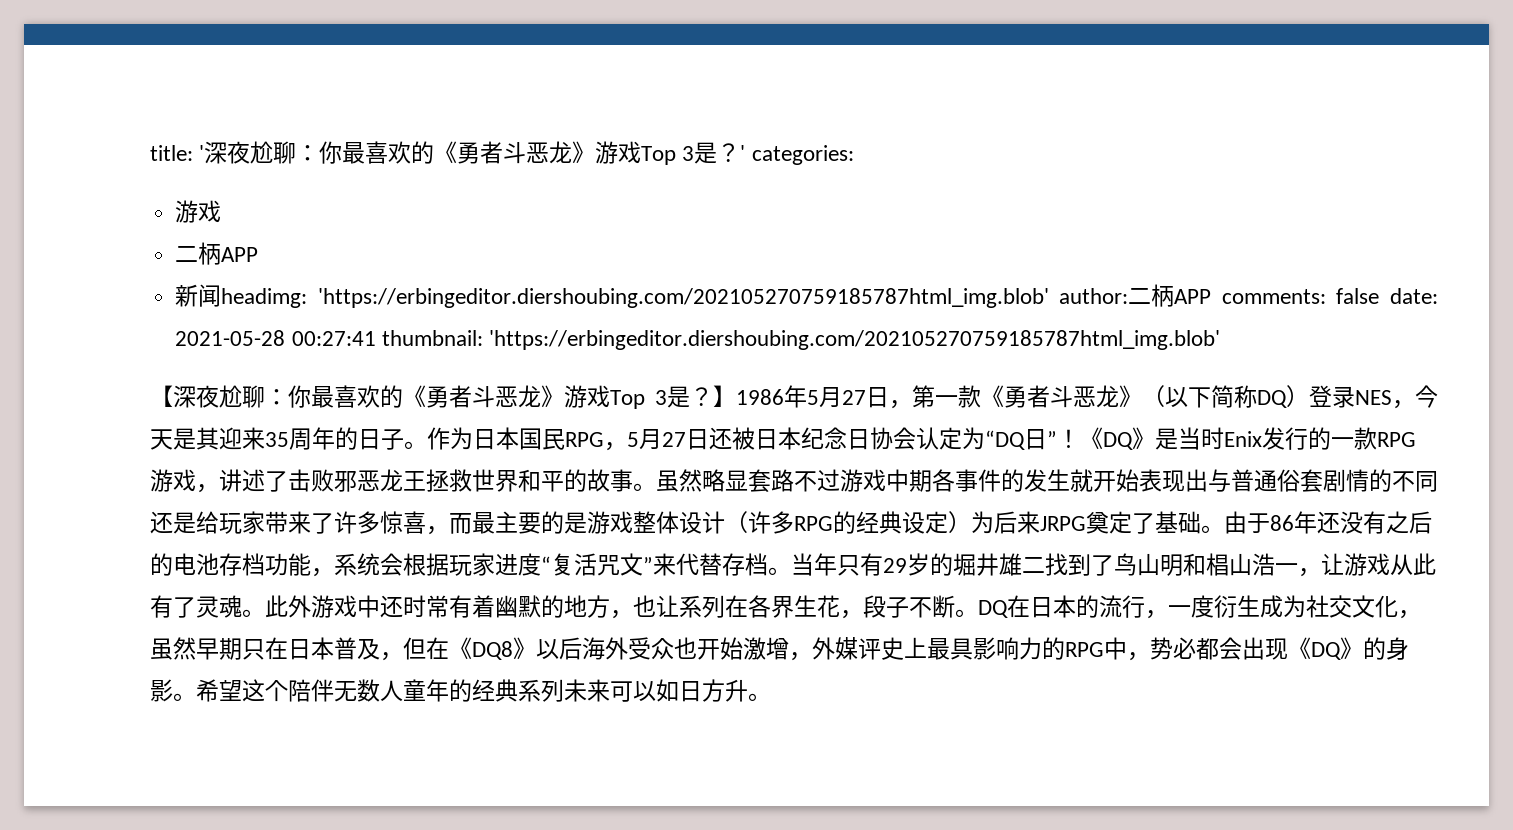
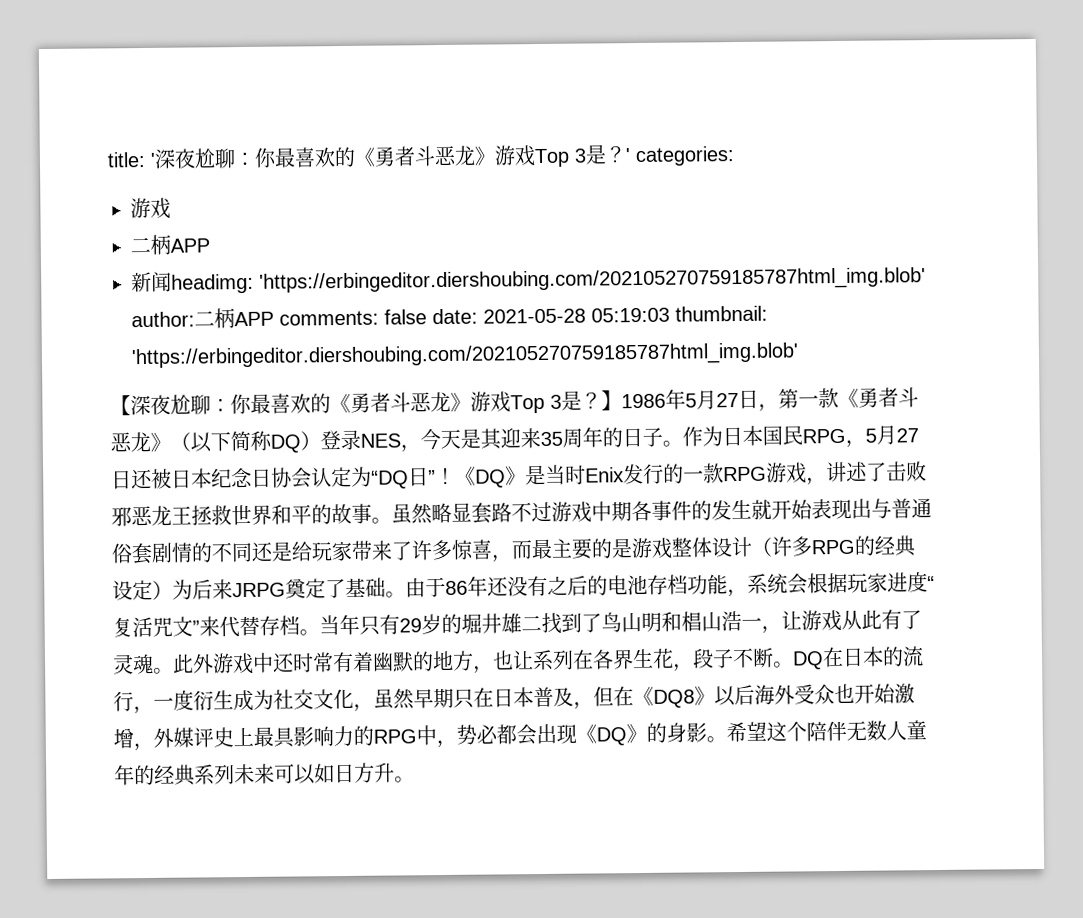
- 新闻headimg: 'https://erbingeditor.diershoubing.com/202105270759185787html_img.blob' author:二柄APP comments: false date: 2021-05-28 00:27:41 thumbnail: 'https://erbingeditor.diershoubing.com/202105270759185787html_img.blob'
+ 新闻headimg: 'https://erbingeditor.diershoubing.com/202105270759185787html_img.blob' author:二柄APP comments: false date: 2021-05-28 05:19:03 thumbnail: 'https://erbingeditor.diershoubing.com/202105270759185787html_img.blob'

